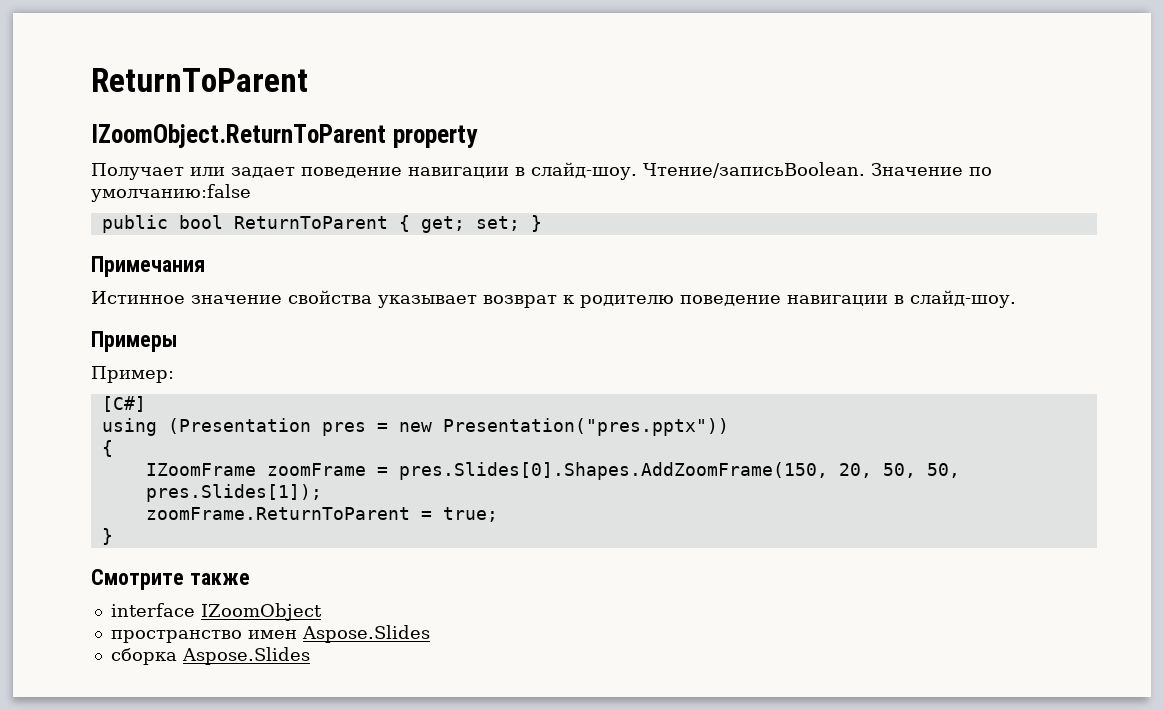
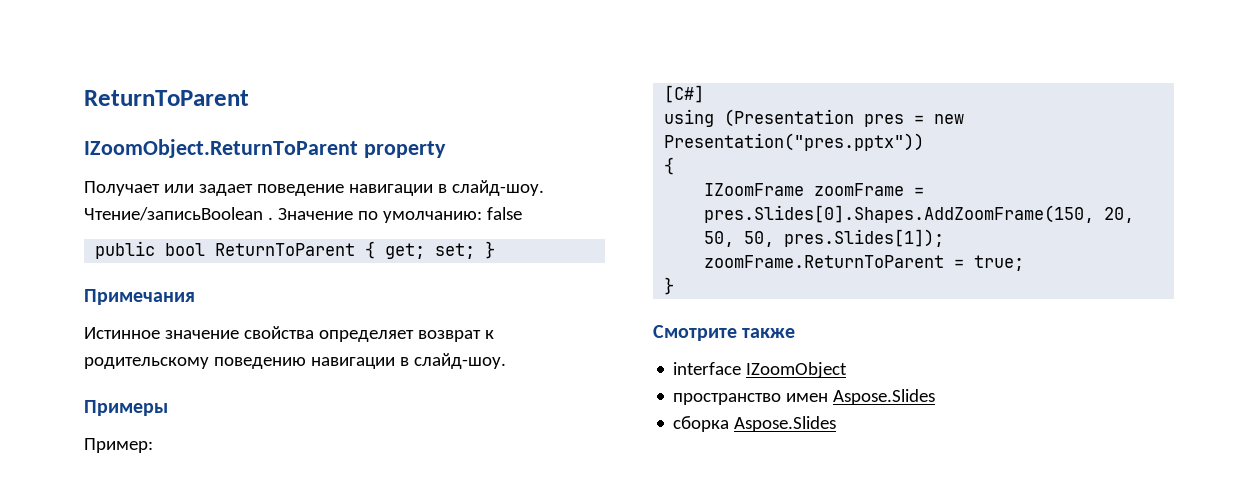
- Чтение/записьBoolean. Значение по умолчанию:false
+ Чтение/записьBoolean . Значение по умолчанию: false
- Истинное значение свойства указывает возврат к родителю поведение навигации в слайд-шоу.
+ Истинное значение свойства определяет возврат к родительскому поведению навигации в слайд-шоу.

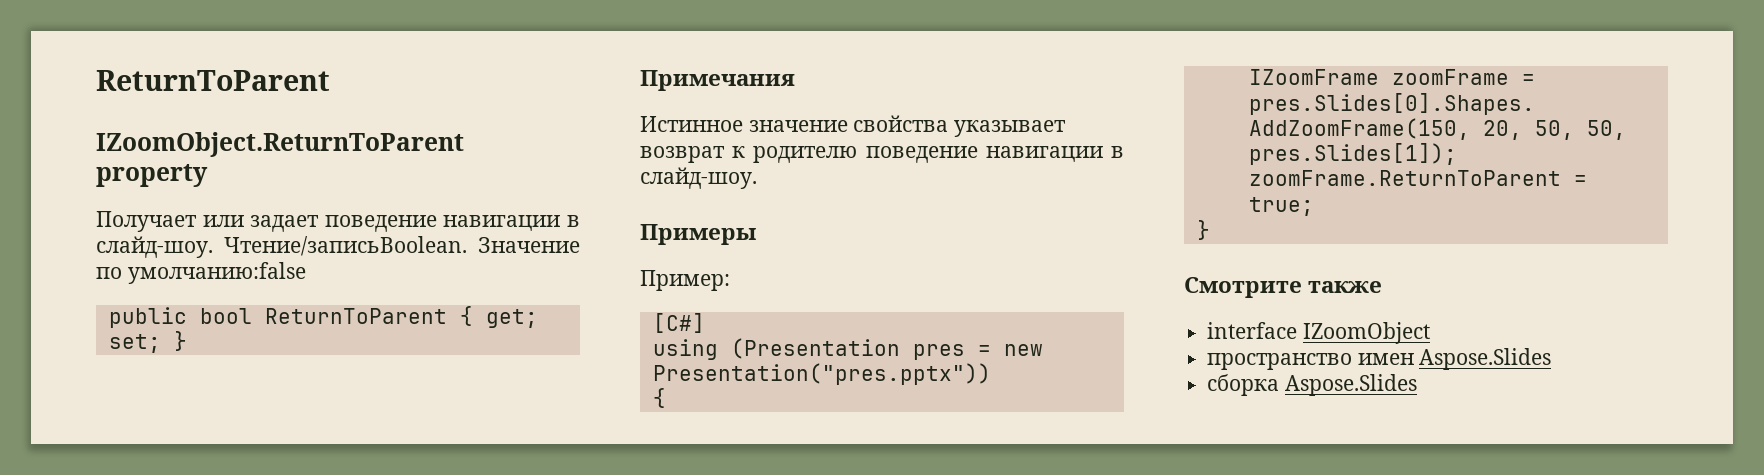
- Чтение/записьBoolean . Значение по умолчанию: false
+ Чтение/записьBoolean. Значение по умолчанию:false
- Истинное значение свойства определяет возврат к родительскому поведению навигации в слайд-шоу.
+ Истинное значение свойства указывает возврат к родителю поведение навигации в слайд-шоу.

